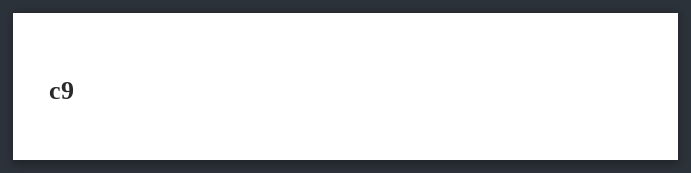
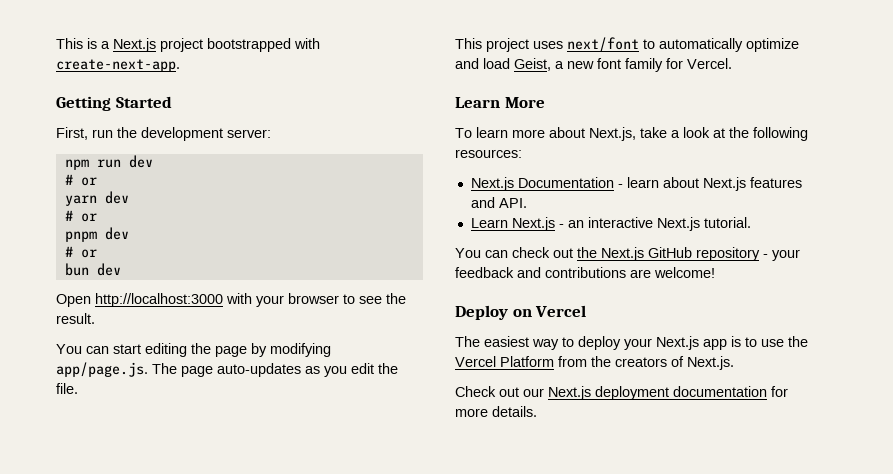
- c9
+ This is a Next.js project bootstrapped with create-next-app.
+ Getting Started
+ First, run the development server:
+ npm run dev
+ # or
+ yarn dev
+ # or
+ pnpm dev
+ # or
+ bun dev
+ Open http://localhost:3000 with your browser to see the result.
+ You can start editing the page by modifying app/page.js. The page auto-updates as you edit the file.
+ This project uses next/font to automatically optimize and load Geist, a new font family for Vercel.
+ Learn More
+ To learn more about Next.js, take a look at the following resources:
+ Next.js Documentation - learn about Next.js features and API.
+ Learn Next.js - an interactive Next.js tutorial.
+ You can check out the Next.js GitHub repository - your feedback and contributions are welcome!
+ Deploy on Vercel
+ The easiest way to deploy your Next.js app is to use the Vercel Platform from the creators of Next.js.
+ Check out our Next.js deployment documentation for more details.

